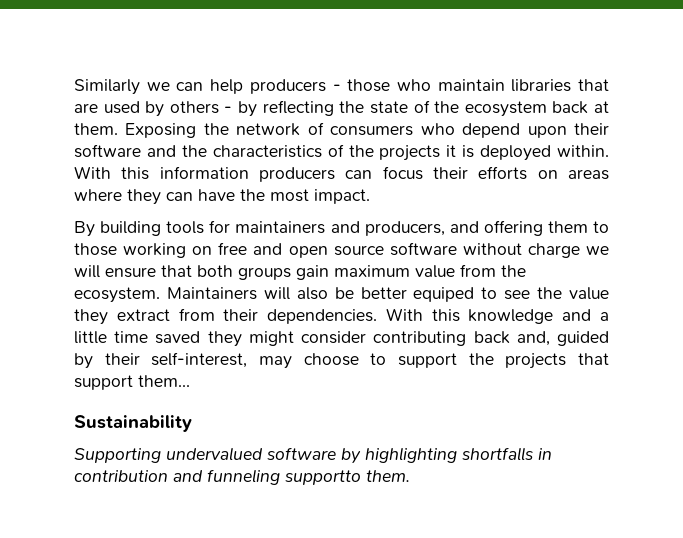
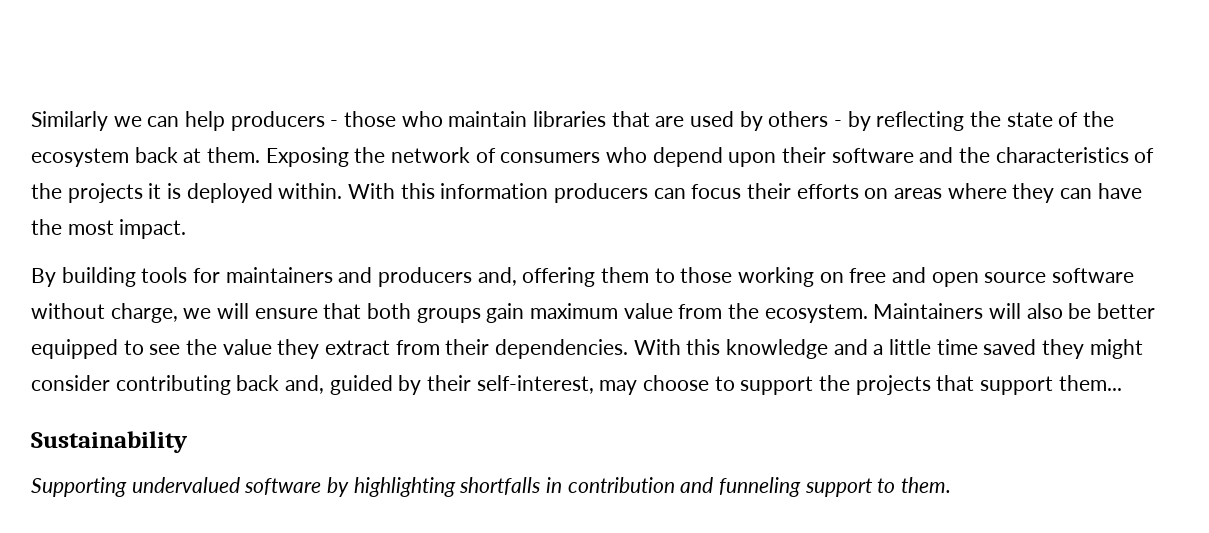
- By building tools for maintainers and producers, and offering them to those working on free and open source software without charge we will ensure that both groups gain maximum value from the ecosystem.
+ By building tools for maintainers and producers and, offering them to those working on free and open source software without charge, we will ensure that both groups gain maximum value from the ecosystem.
- Maintainers will also be better equiped to see the value they extract from their dependencies.
+ Maintainers will also be better equipped to see the value they extract from their dependencies.
- Supporting undervalued software by highlighting shortfalls in contribution and funneling supportto them.
+ Supporting undervalued software by highlighting shortfalls in contribution and funneling support to them.

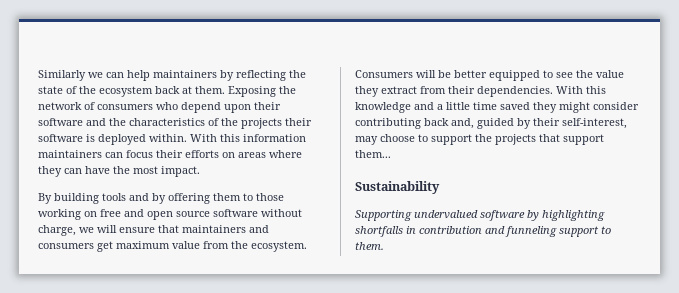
- Similarly we can help producers - those who maintain libraries that are used by others - by reflecting the state of the ecosystem back at them.
+ Similarly we can help maintainers by reflecting the state of the ecosystem back at them.
- Exposing the network of consumers who depend upon their software and the characteristics of the projects it is deployed within.
+ Exposing the network of consumers who depend upon their software and the characteristics of the projects their software is deployed within.
- With this information producers can focus their efforts on areas where they can have the most impact.
+ With this information maintainers can focus their efforts on areas where they can have the most impact.
- By building tools for maintainers and producers and, offering them to those working on free and open source software without charge, we will ensure that both groups gain maximum value from the ecosystem.
+ By building tools and by offering them to those working on free and open source software without charge, we will ensure that maintainers and consumers get maximum value from the ecosystem.
- Maintainers will also be better equipped to see the value they extract from their dependencies.
+ Consumers will be better equipped to see the value they extract from their dependencies.

